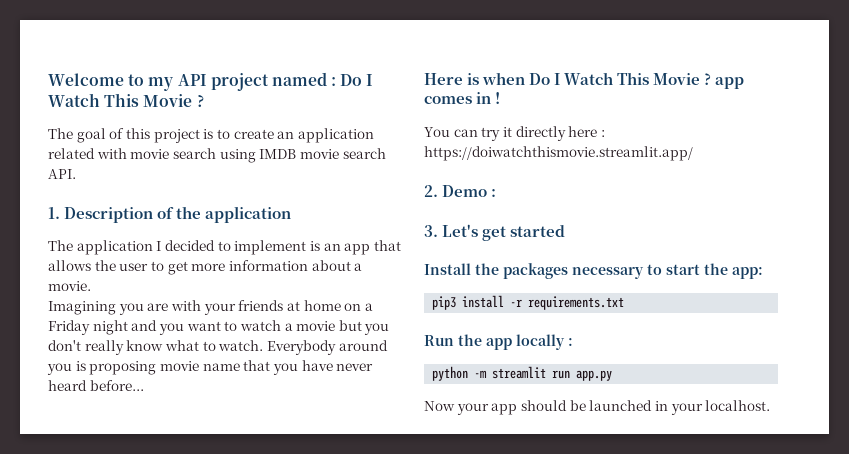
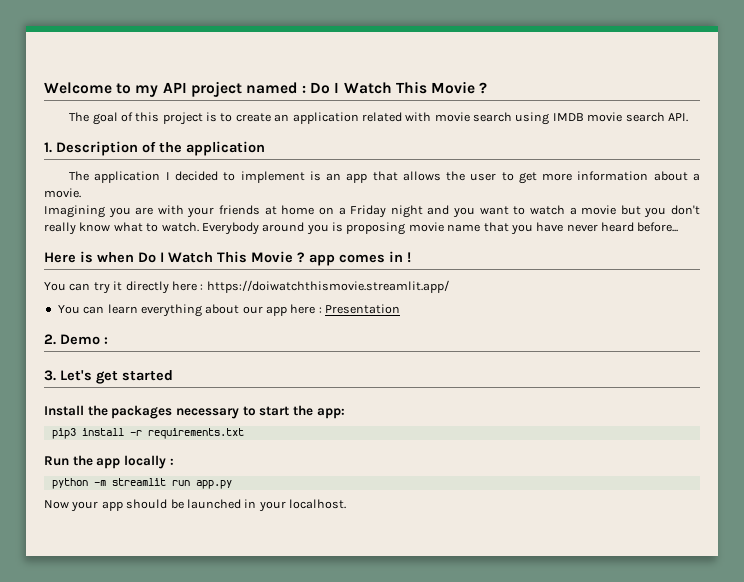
+ You can learn everything about our app here : Presentation

